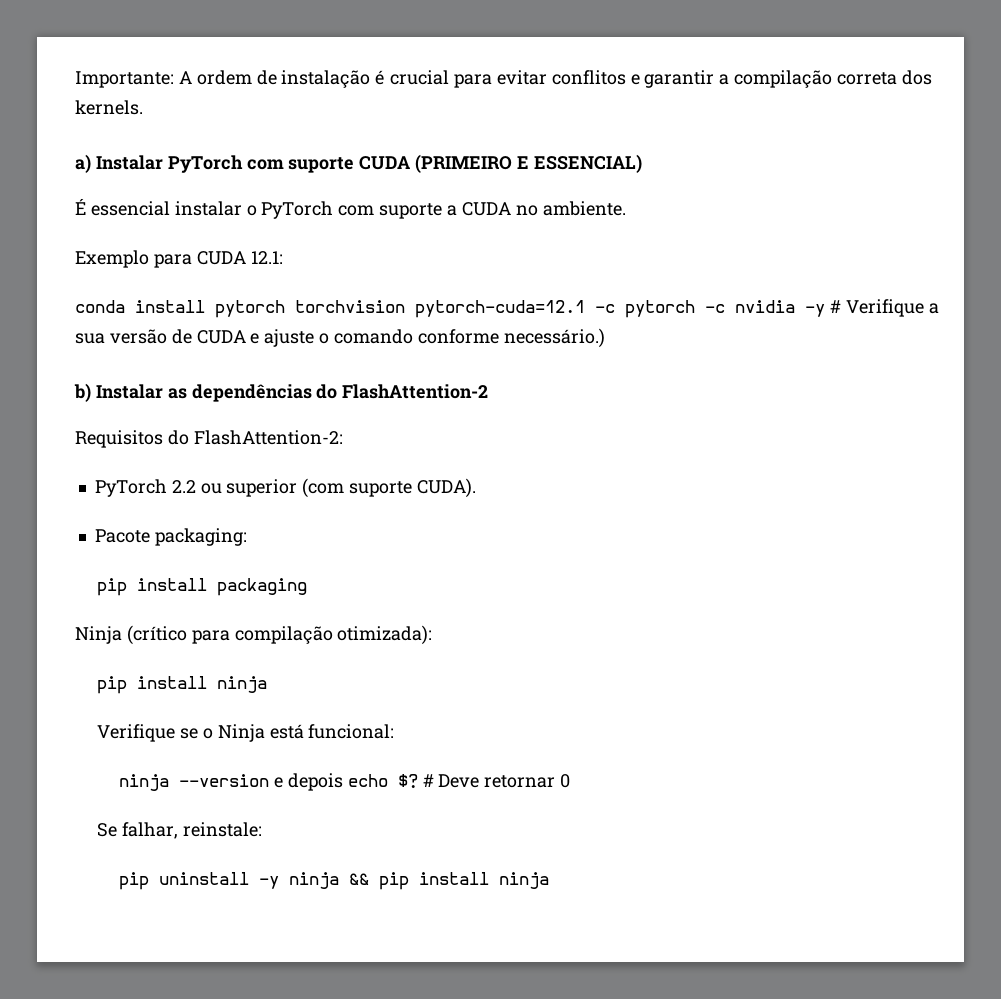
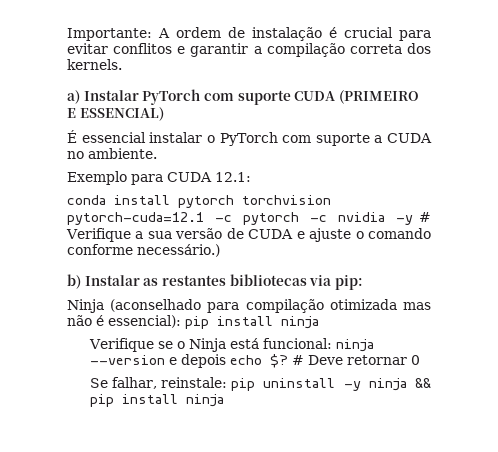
- b) Instalar as dependências do FlashAttention-2
- Requisitos do FlashAttention-2:
- PyTorch 2.2 ou superior (com suporte CUDA).
- Pacote packaging:
- pip install packaging
- Ninja (crítico para compilação otimizada):
- pip install ninja
+ b) Instalar as restantes bibliotecas via pip:
+ Ninja (aconselhado para compilação otimizada mas não é essencial): pip install ninja
- Verifique se o Ninja está funcional:
- ninja --version e depois echo $?
+ Verifique se o Ninja está funcional: ninja --version e depois echo $?
- Se falhar, reinstale:
- pip uninstall -y ninja && pip install ninja
+ Se falhar, reinstale: pip uninstall -y ninja && pip install ninja

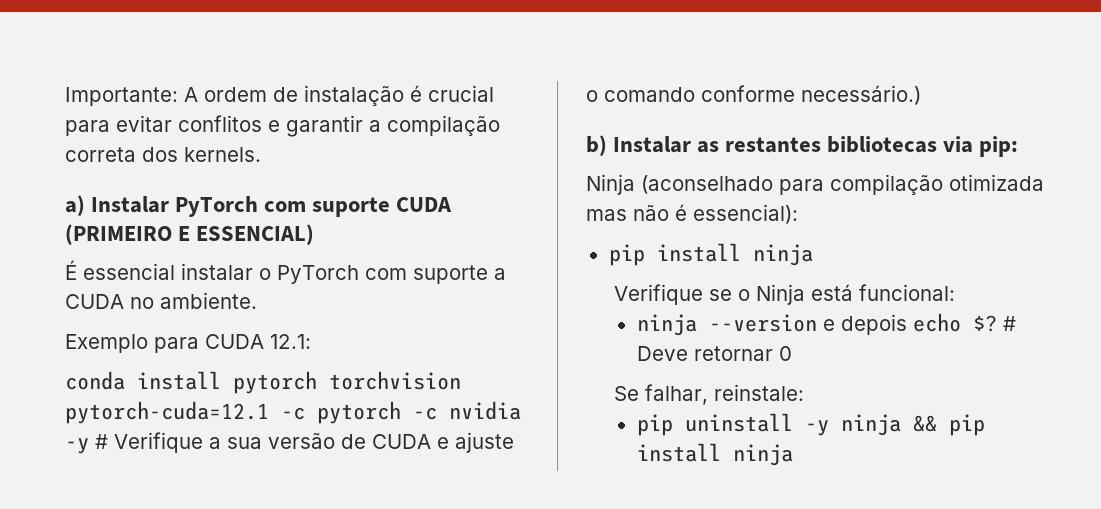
- Ninja (aconselhado para compilação otimizada mas não é essencial): pip install ninja
+ Ninja (aconselhado para compilação otimizada mas não é essencial):
+ pip install ninja
- Verifique se o Ninja está funcional: ninja --version e depois echo $?
+ Verifique se o Ninja está funcional:
+ ninja --version e depois echo $?
- Se falhar, reinstale: pip uninstall -y ninja && pip install ninja
+ Se falhar, reinstale:
+ pip uninstall -y ninja && pip install ninja

